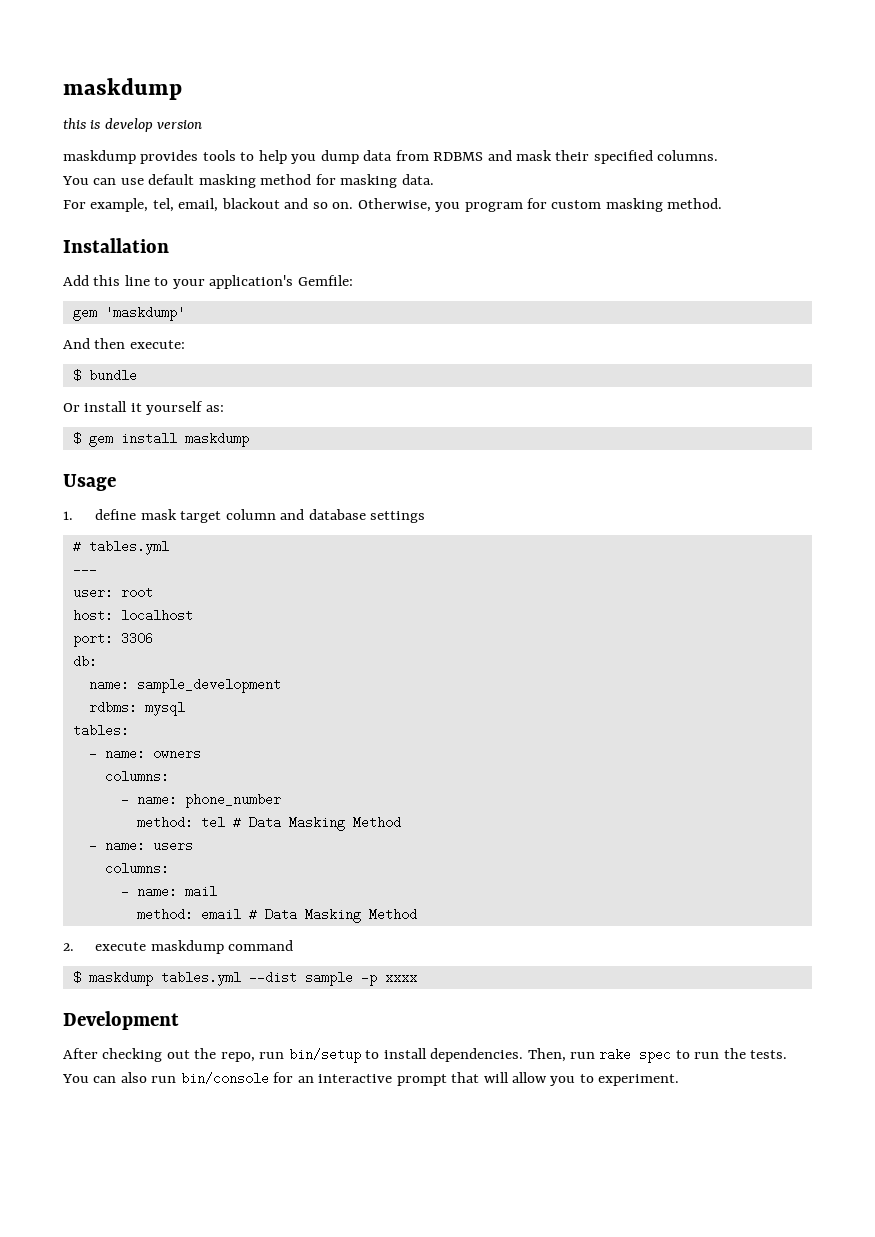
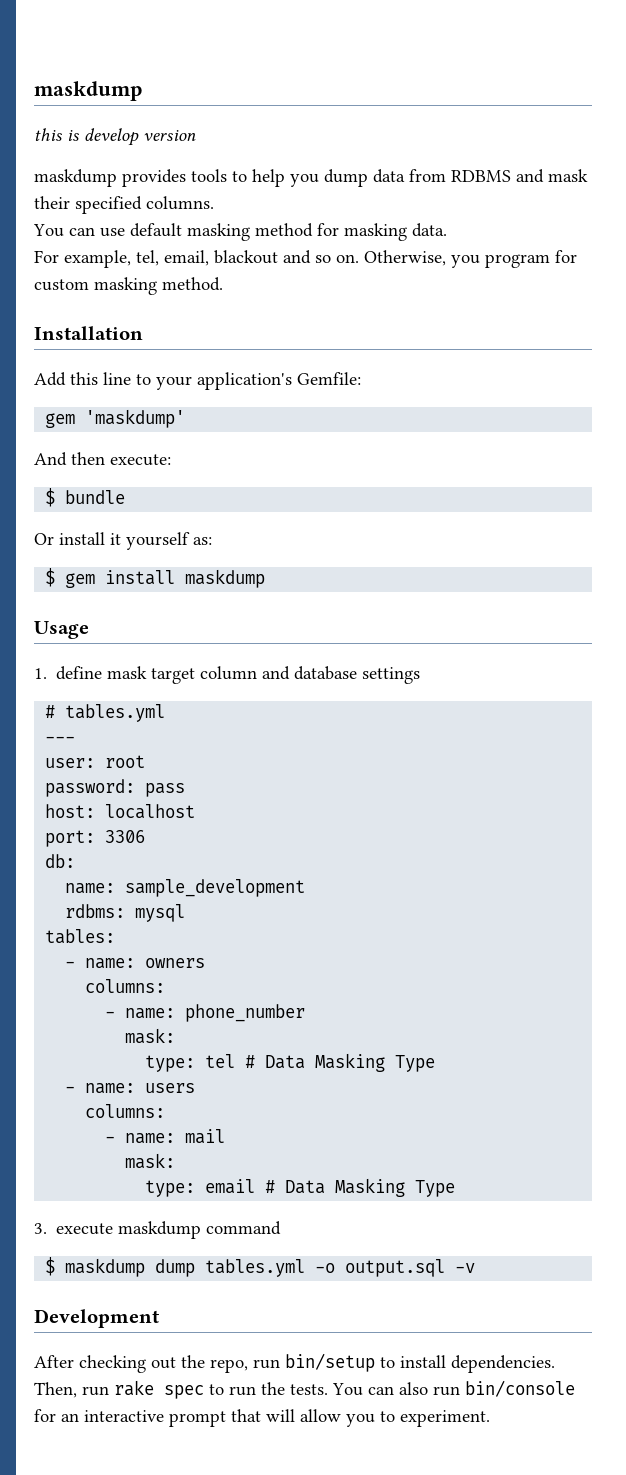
+ password: pass
  - name: phone_number
- method: tel # Data Masking Method
+ mask:
+ type: tel # Data Masking Type
  - name: mail
- method: email # Data Masking Method
- 2. execute maskdump command
+ mask:
+ type: email # Data Masking Type
+ 3. execute maskdump command
- $ maskdump tables.yml --dist sample -p xxxx
+ $ maskdump dump tables.yml -o output.sql -v

